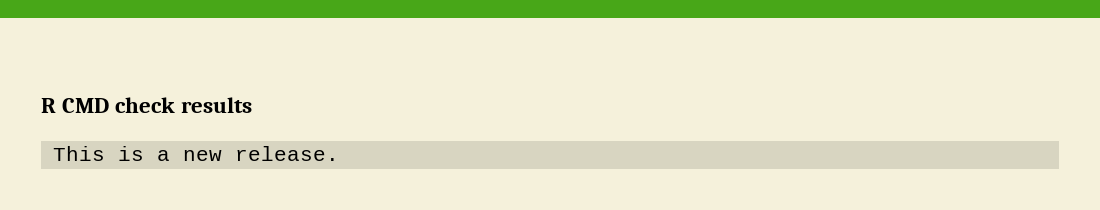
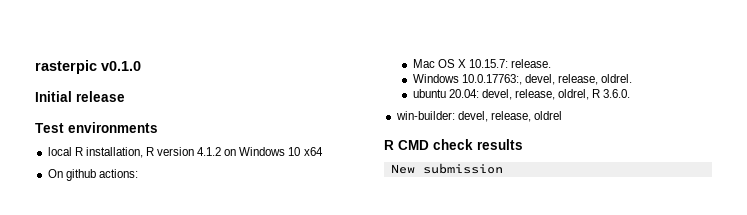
+ rasterpic v0.1.0
+ Initial release
+ Test environments
+ local R installation, R version 4.1.2 on Windows 10 x64
+ On github actions:
+ Mac OS X 10.15.7: release.
+ Windows 10.0.17763:, devel, release, oldrel.
+ ubuntu 20.04: devel, release, oldrel, R 3.6.0.
+ win-builder: devel, release, oldrel
- This is a new release.
+ New submission

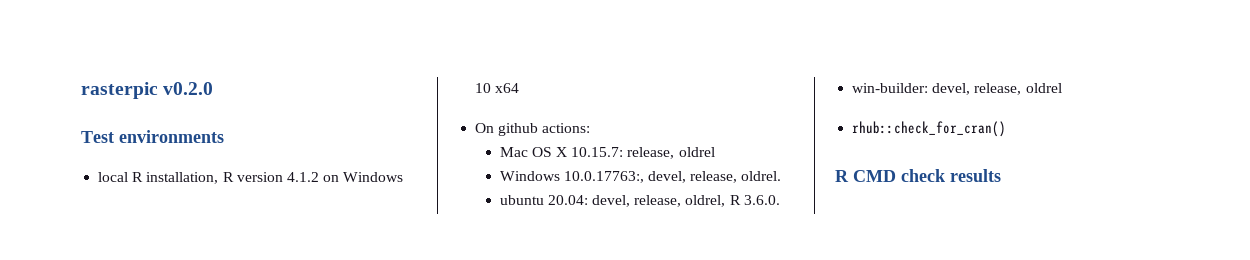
- rasterpic v0.1.0
- Initial release
+ rasterpic v0.2.0
- Mac OS X 10.15.7: release.
+ Mac OS X 10.15.7: release, oldrel
+ rhub::check_for_cran()
- New submission

